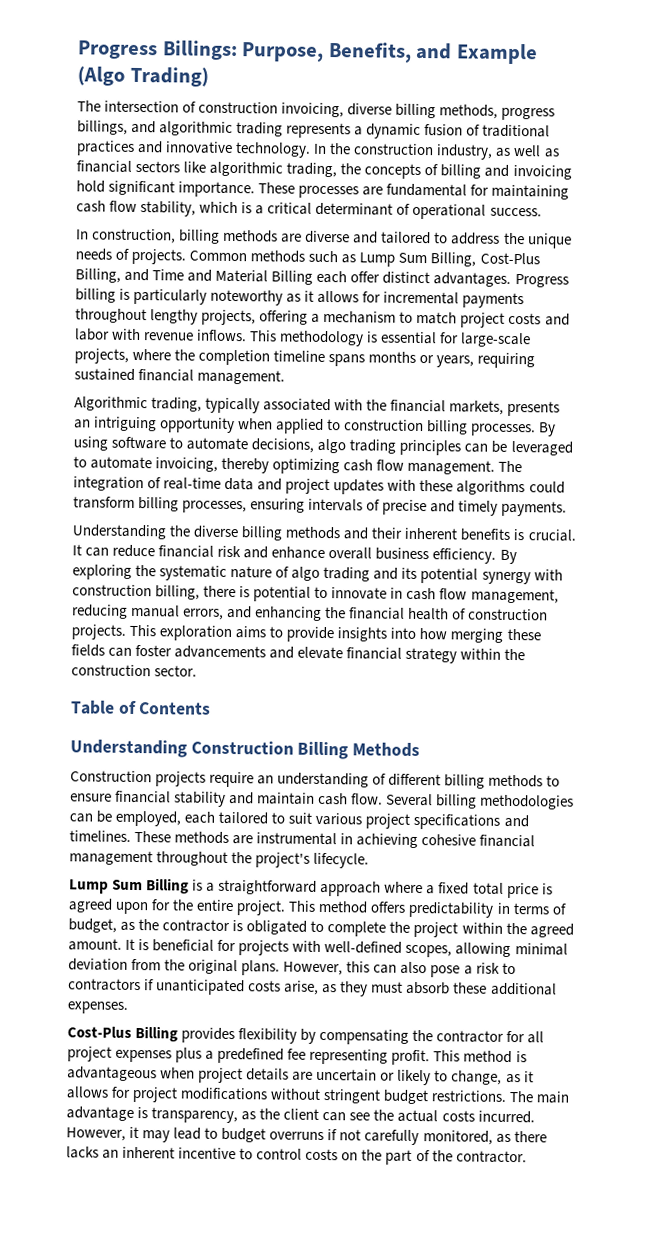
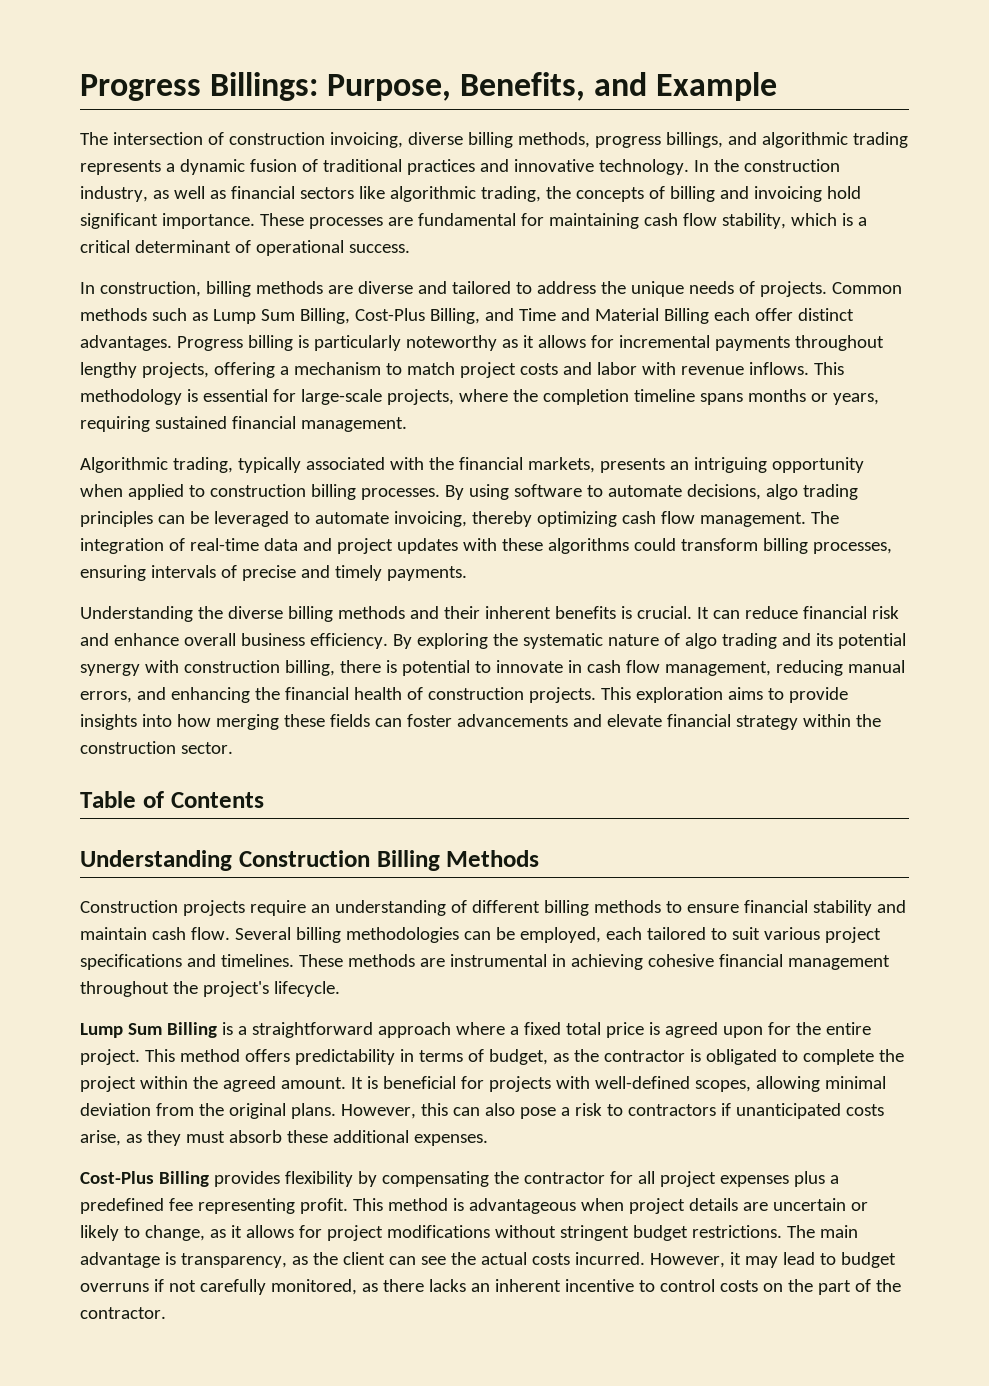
- Progress Billings: Purpose, Benefits, and Example (Algo Trading)
+ Progress Billings: Purpose, Benefits, and Example

